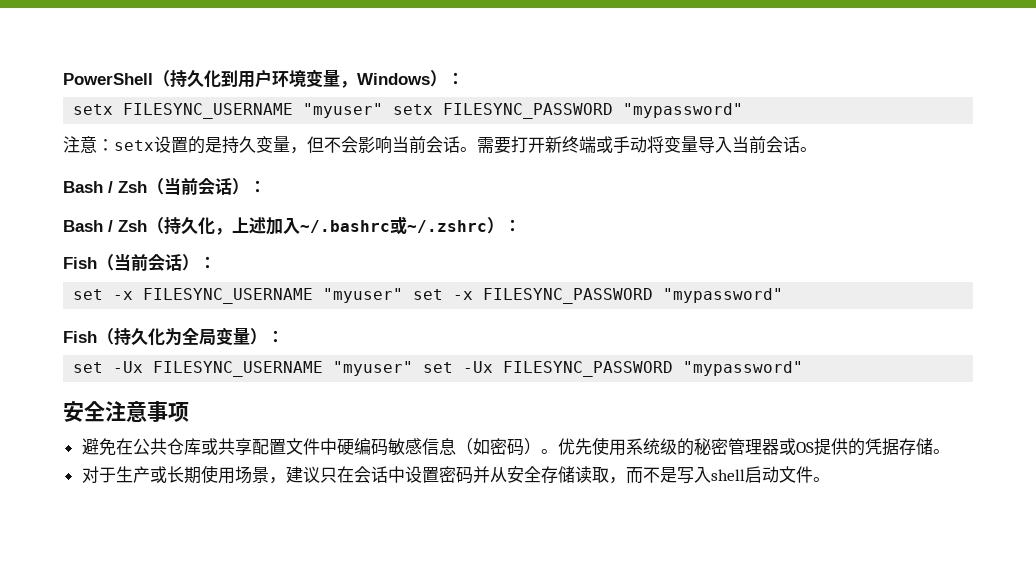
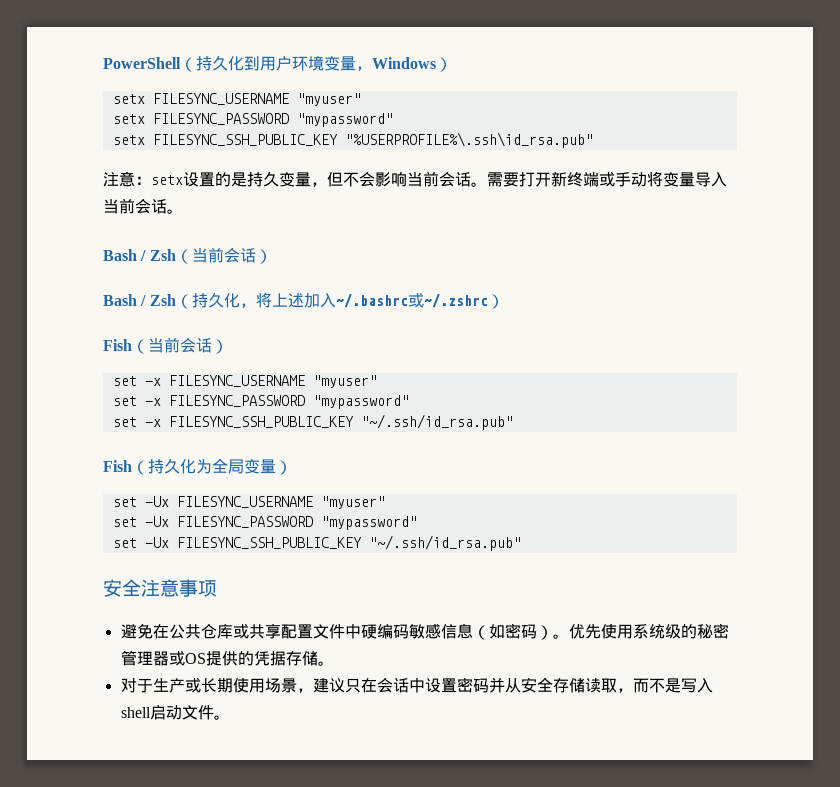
- PowerShell（持久化到用户环境变量，Windows）：
+ PowerShell（持久化到用户环境变量，Windows）
- setx FILESYNC_USERNAME "myuser" setx FILESYNC_PASSWORD "mypassword"
+ setx FILESYNC_USERNAME "myuser"
+ setx FILESYNC_PASSWORD "mypassword"
+ setx FILESYNC_SSH_PUBLIC_KEY "%USERPROFILE%\.ssh\id_rsa.pub"
- Bash / Zsh（当前会话）：
+ Bash / Zsh（当前会话）
- Bash / Zsh（持久化，上述加入~/.bashrc或~/.zshrc）：
+ Bash / Zsh（持久化，将上述加入~/.bashrc或~/.zshrc）
- Fish（当前会话）：
+ Fish（当前会话）
- set -x FILESYNC_USERNAME "myuser" set -x FILESYNC_PASSWORD "mypassword"
+ set -x FILESYNC_USERNAME "myuser"
+ set -x FILESYNC_PASSWORD "mypassword"
+ set -x FILESYNC_SSH_PUBLIC_KEY "~/.ssh/id_rsa.pub"
- Fish（持久化为全局变量）：
+ Fish（持久化为全局变量）
- set -Ux FILESYNC_USERNAME "myuser" set -Ux FILESYNC_PASSWORD "mypassword"
+ set -Ux FILESYNC_USERNAME "myuser"
+ set -Ux FILESYNC_PASSWORD "mypassword"
+ set -Ux FILESYNC_SSH_PUBLIC_KEY "~/.ssh/id_rsa.pub"

